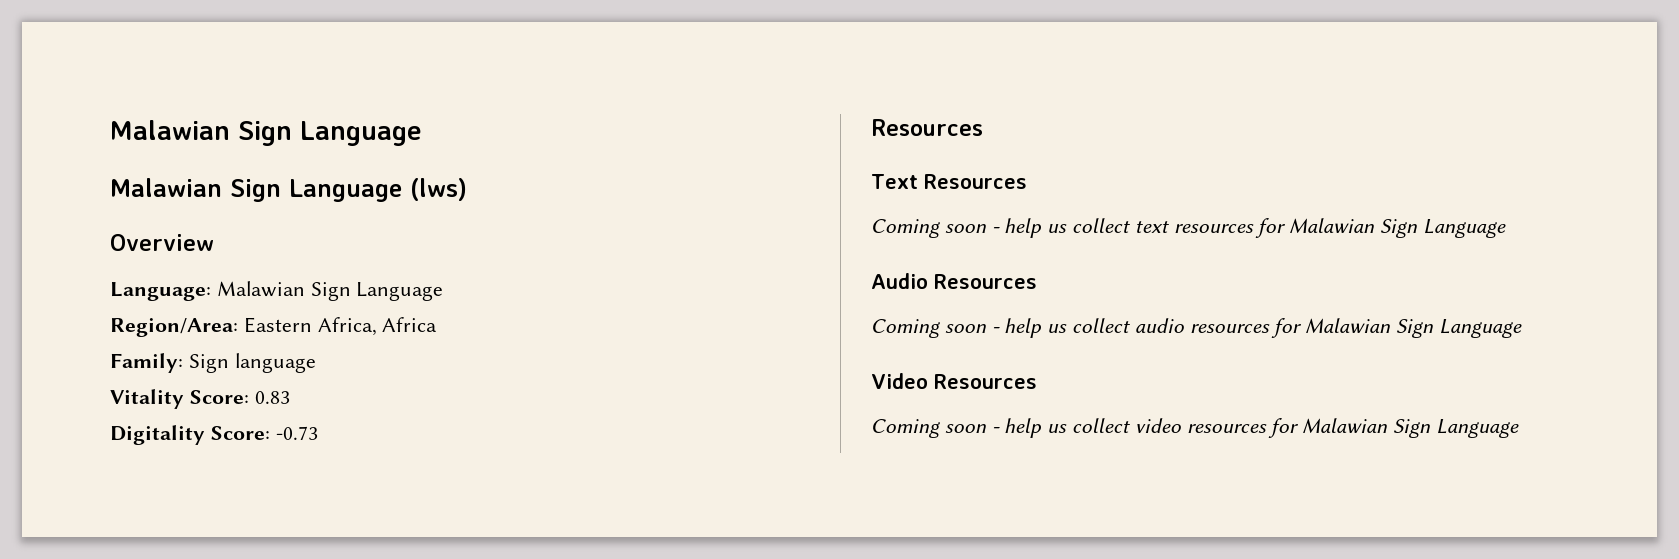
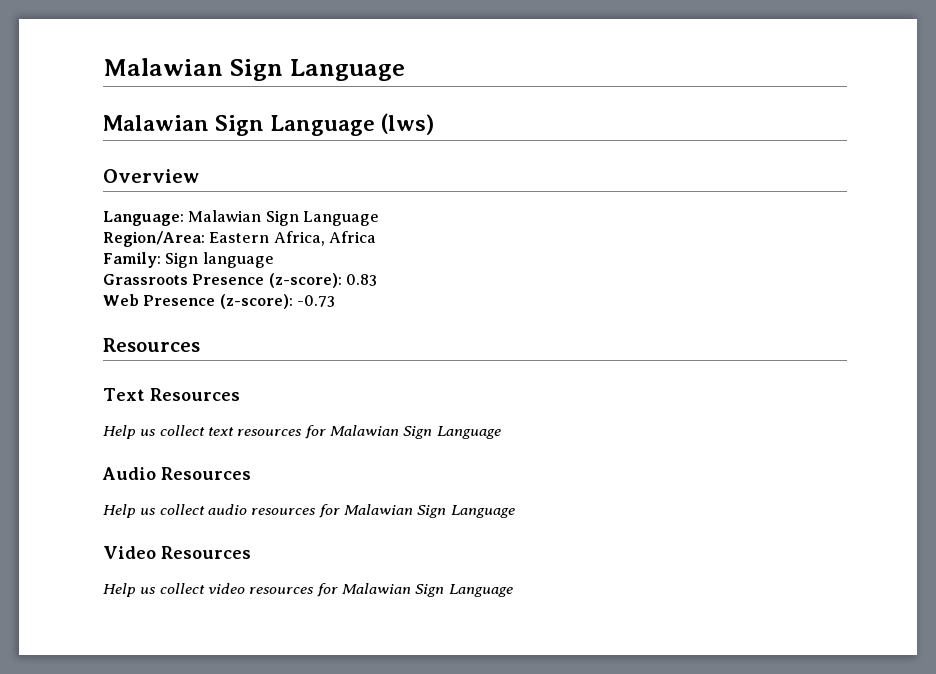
- Vitality Score: 0.83
- Digitality Score: -0.73
+ Grassroots Presence (z-score): 0.83
+ Web Presence (z-score): -0.73
- Coming soon - help us collect text resources for Malawian Sign Language
+ Help us collect text resources for Malawian Sign Language
- Coming soon - help us collect audio resources for Malawian Sign Language
+ Help us collect audio resources for Malawian Sign Language
- Coming soon - help us collect video resources for Malawian Sign Language
+ Help us collect video resources for Malawian Sign Language

